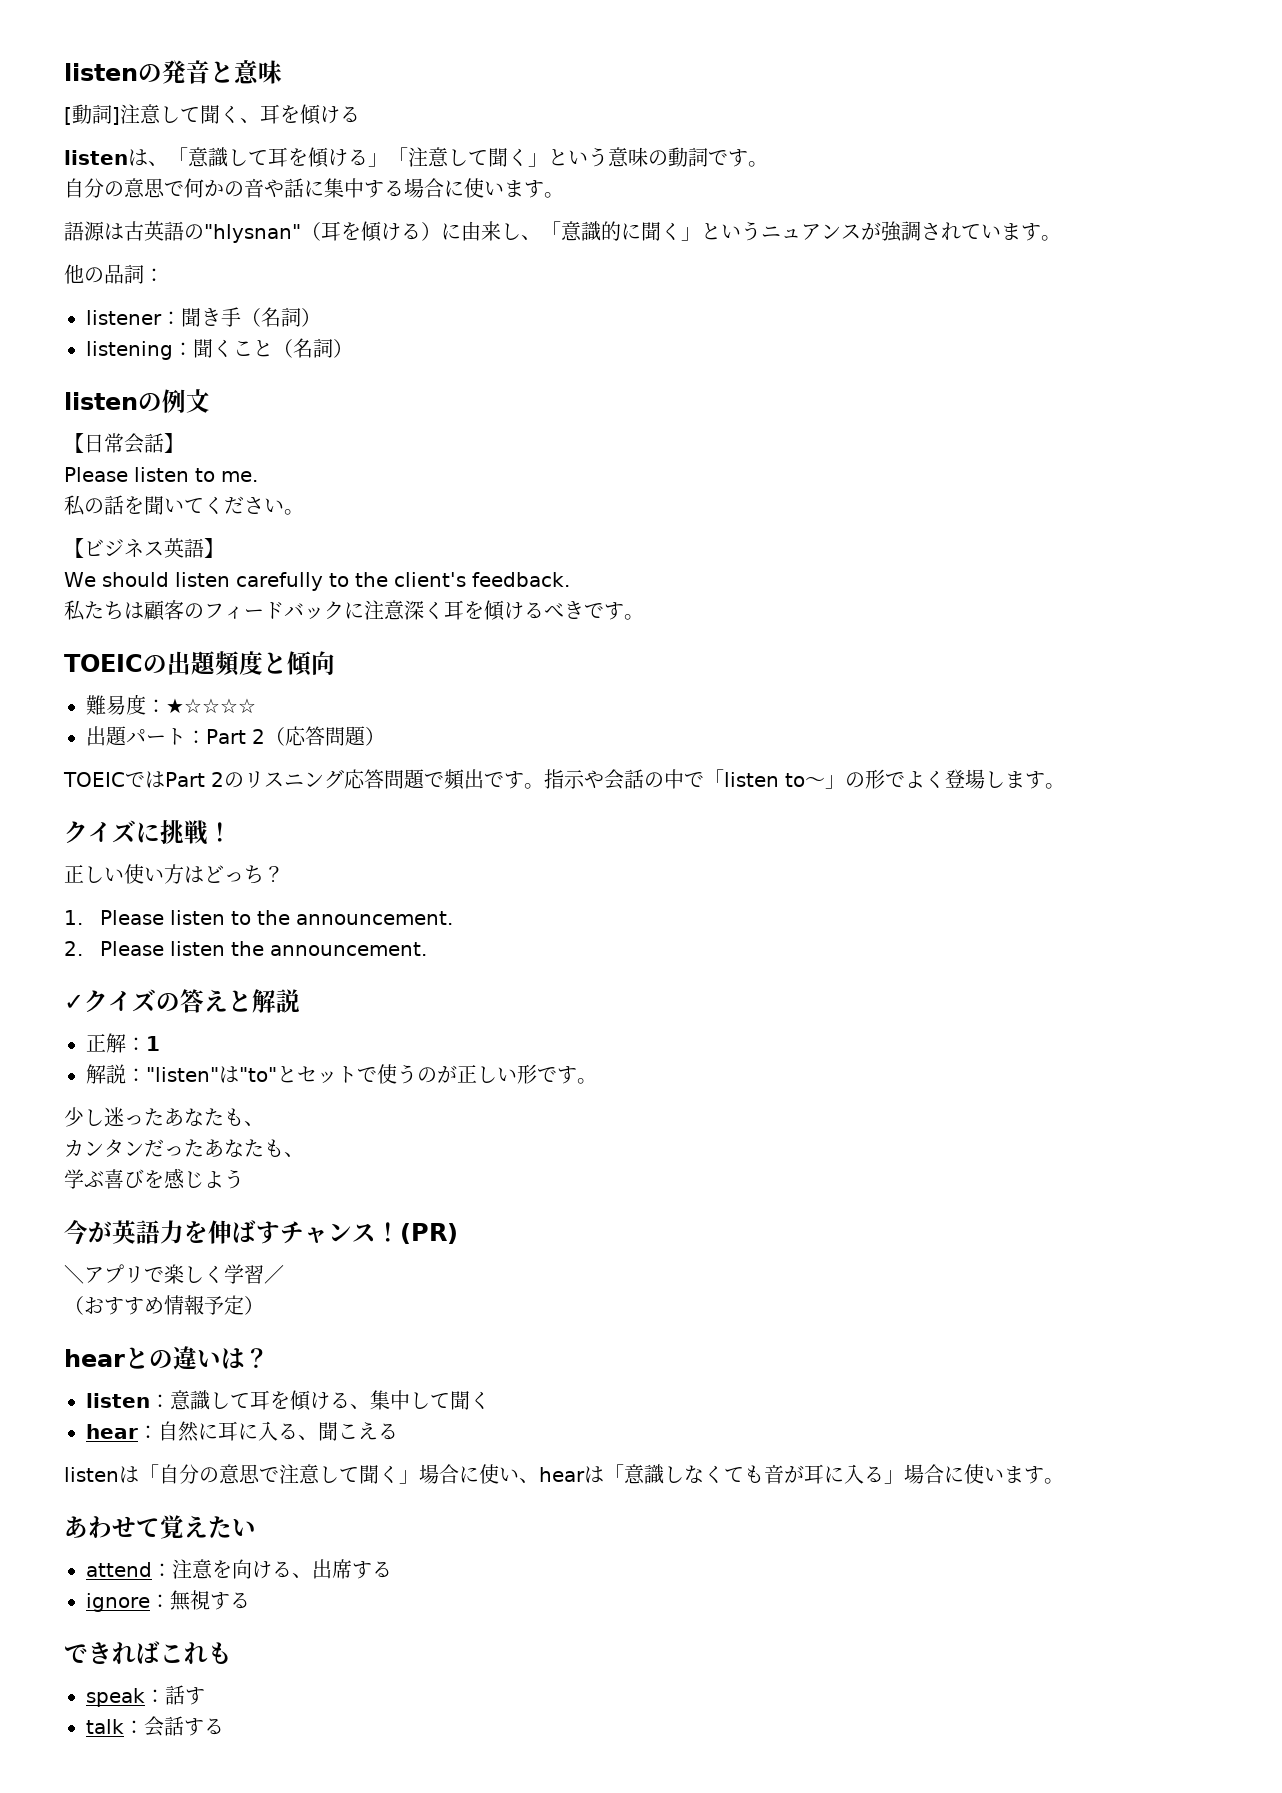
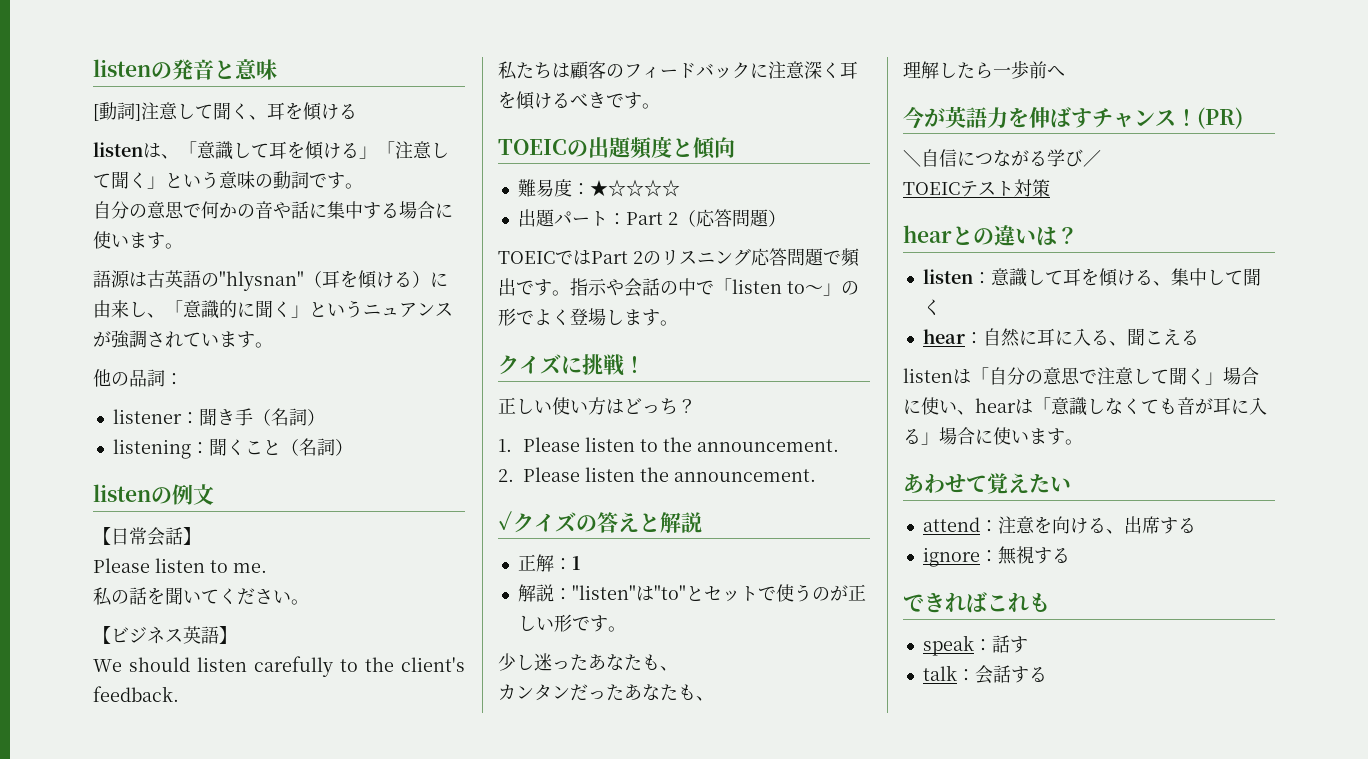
- 学ぶ喜びを感じよう
+ 理解したら一歩前へ
- ＼アプリで楽しく学習／
- （おすすめ情報予定）
+ ＼自信につながる学び／
+ TOEICテスト対策

